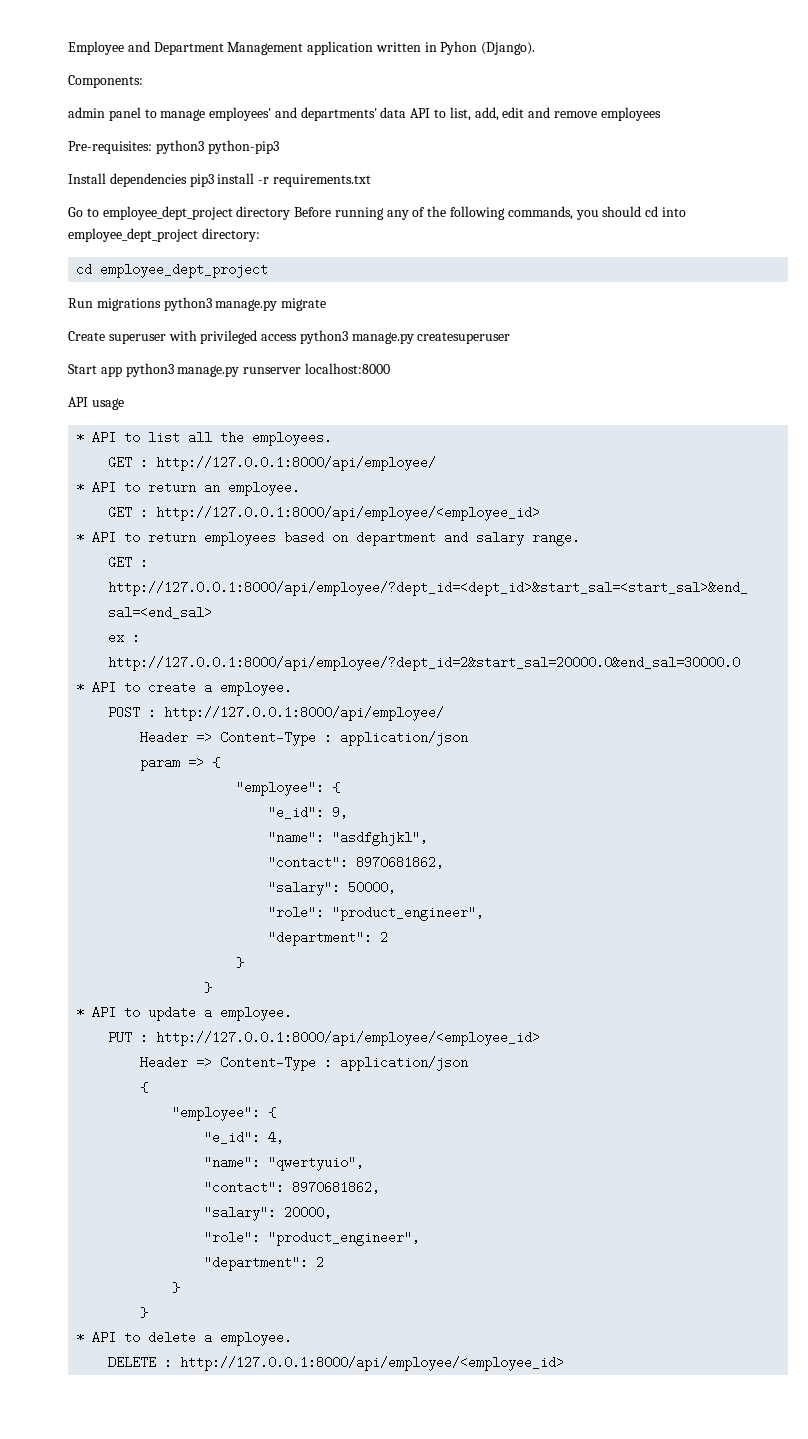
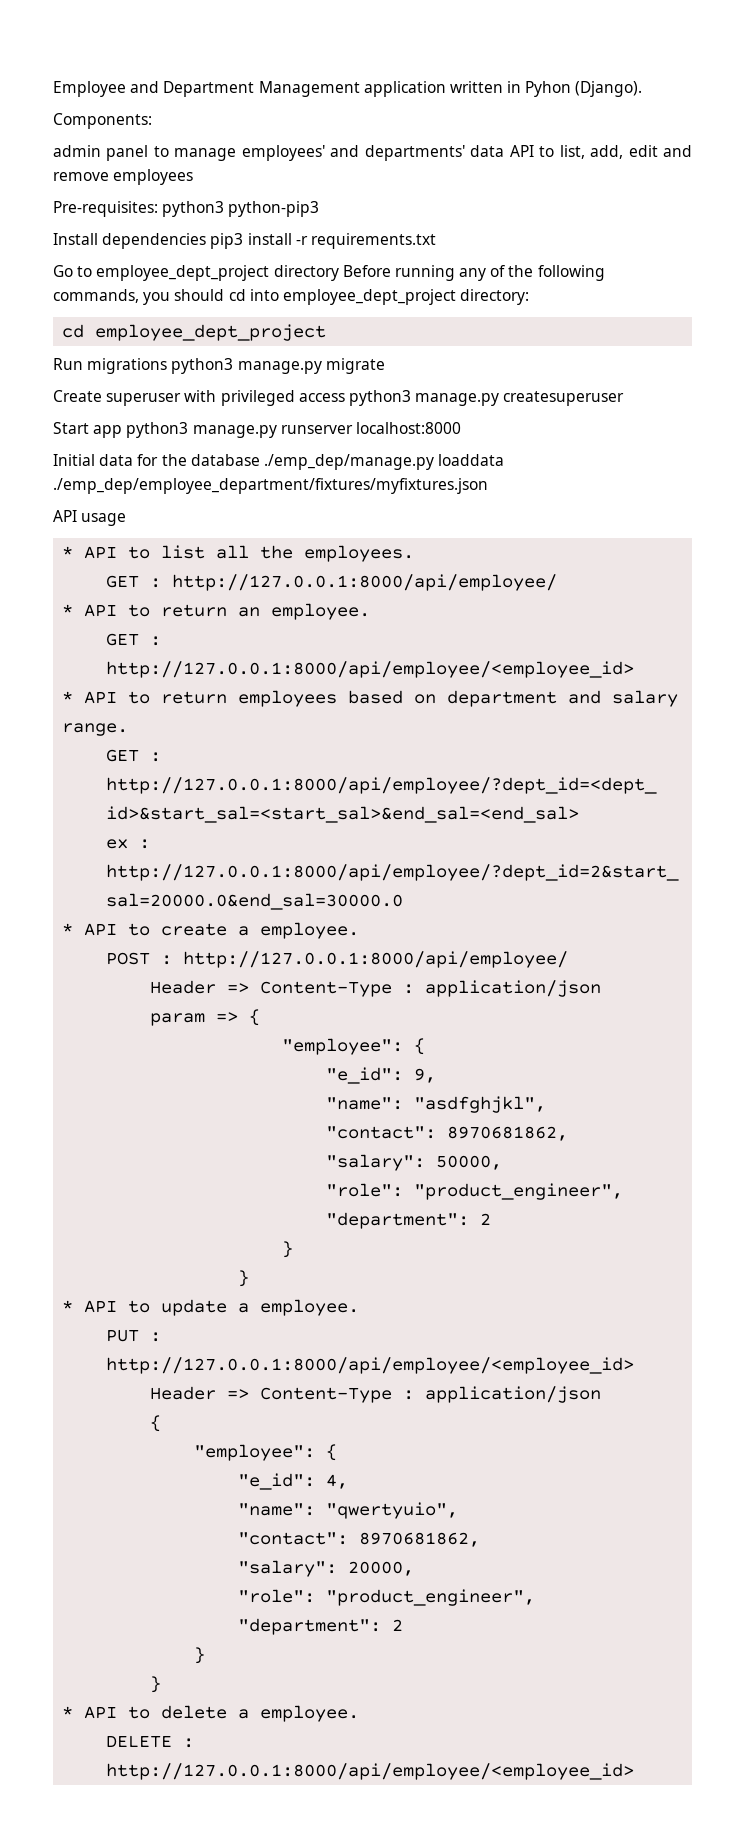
+ Initial data for the database ./emp_dep/manage.py loaddata ./emp_dep/employee_department/fixtures/myfixtures.json

